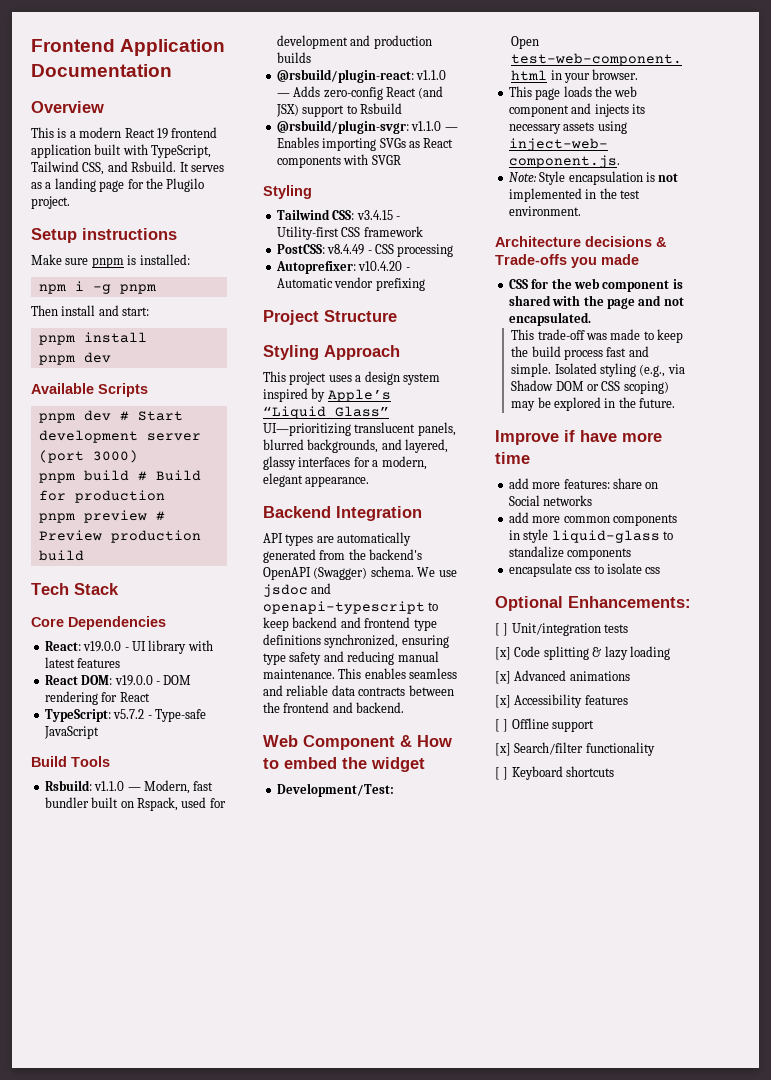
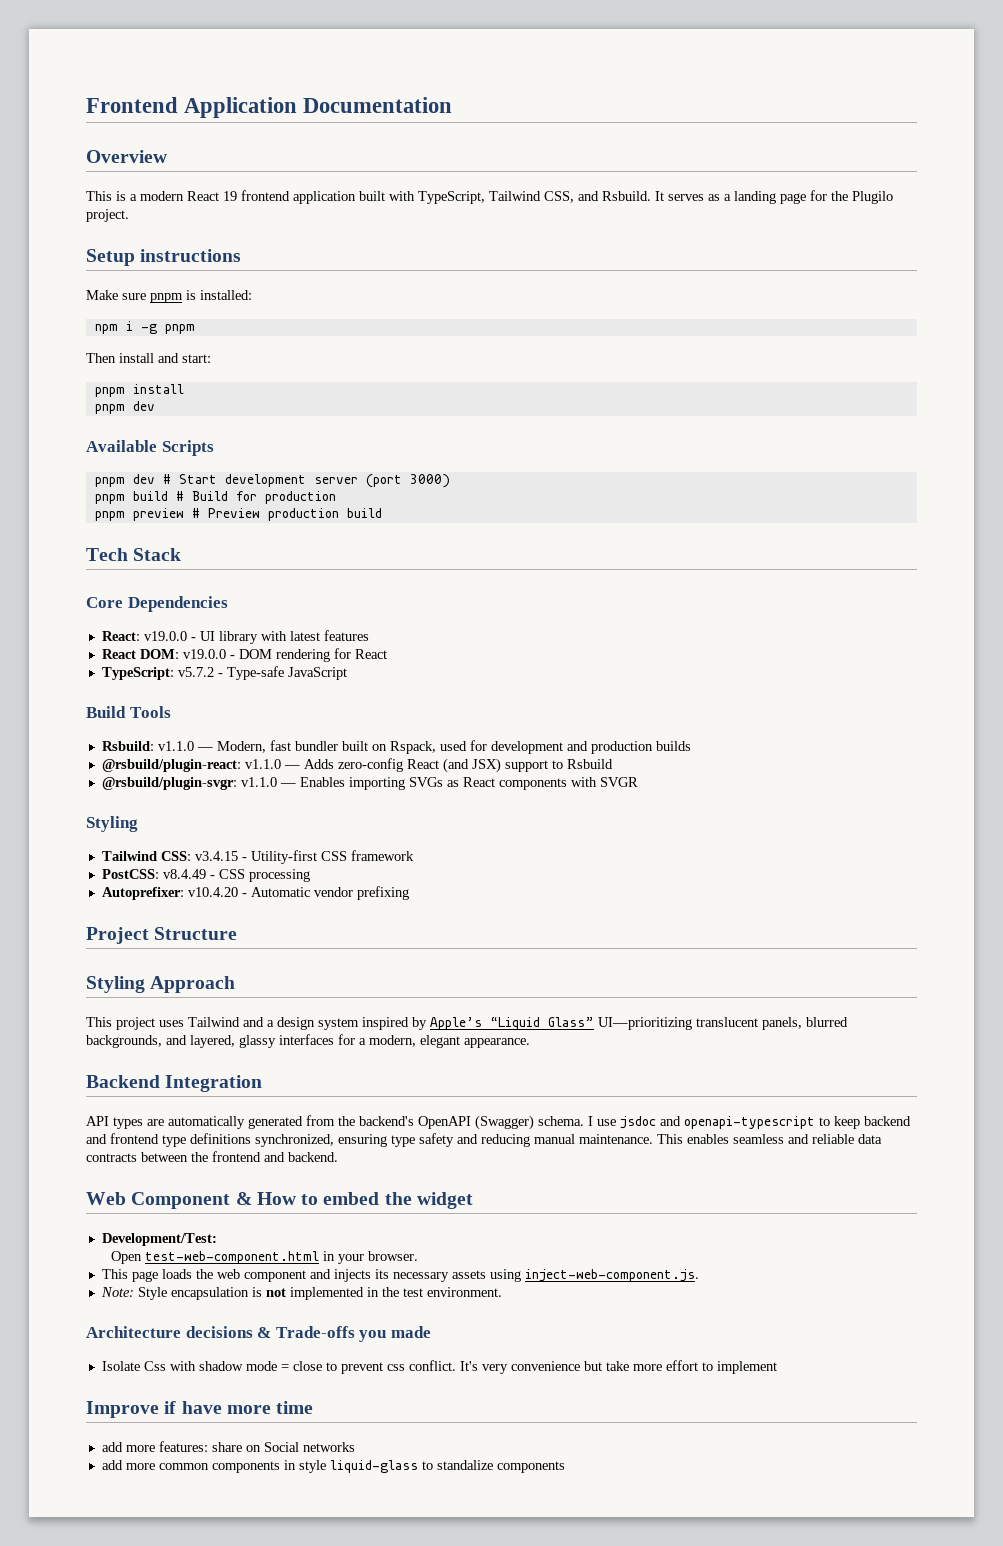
- This project uses a design system inspired by Apple’s “Liquid Glass” UI—prioritizing translucent panels, blurred backgrounds, and layered, glassy interfaces for a modern, elegant appearance.
+ This project uses Tailwind and a design system inspired by Apple’s “Liquid Glass” UI—prioritizing translucent panels, blurred backgrounds, and layered, glassy interfaces for a modern, elegant appearance.
- We use jsdoc and openapi-typescript to keep backend and frontend type definitions synchronized, ensuring type safety and reducing manual maintenance.
+ I use jsdoc and openapi-typescript to keep backend and frontend type definitions synchronized, ensuring type safety and reducing manual maintenance.
- CSS for the web component is shared with the page and not encapsulated.
- This trade-off was made to keep the build process fast and simple. Isolated styling (e.g., via Shadow DOM or CSS scoping) may be explored in the future.
+ Isolate Css with shadow mode = close to prevent css conflict. It's very convenience but take more effort to implement
- encapsulate css to isolate css
- Optional Enhancements:
- [ ] Unit/integration tests
- [x] Code splitting & lazy loading
- [x] Advanced animations
- [x] Accessibility features
- [ ] Offline support
- [x] Search/filter functionality
- [ ] Keyboard shortcuts

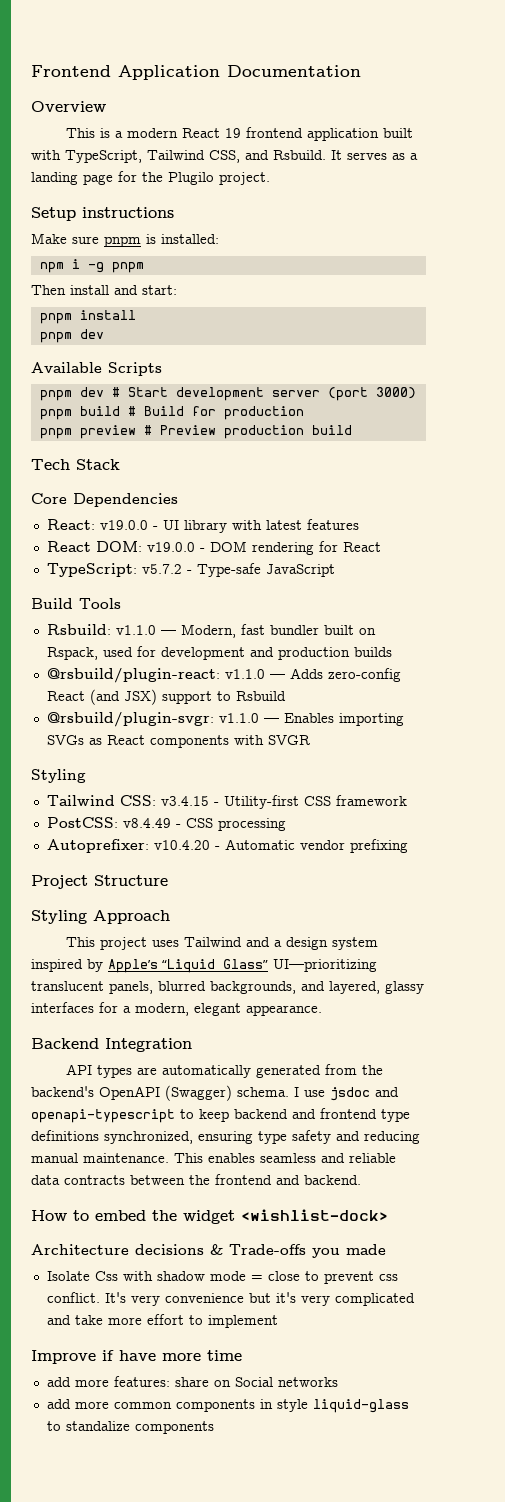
- Web Component & How to embed the widget
- Development/Test:
- Open test-web-component.html in your browser.
- This page loads the web component and injects its necessary assets using inject-web-component.js.
- Note: Style encapsulation is not implemented in the test environment.
+ How to embed the widget <wishlist-dock>
- It's very convenience but take more effort to implement
+ It's very convenience but it's very complicated and take more effort to implement

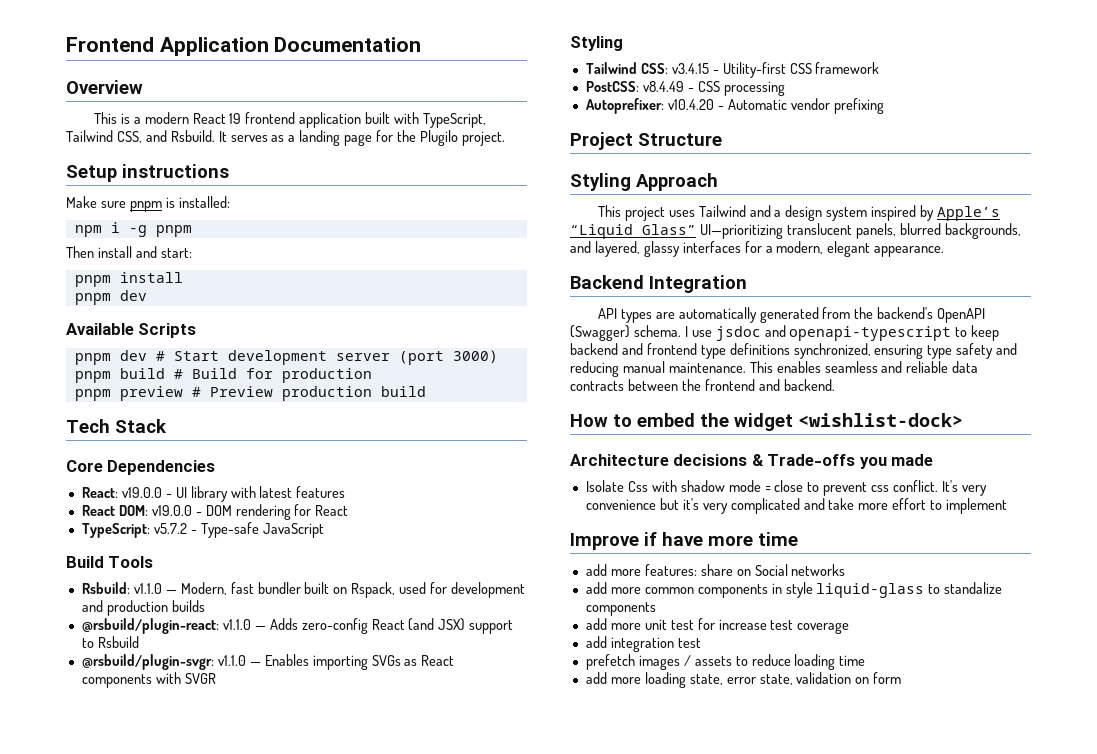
+ add more unit test for increase test coverage
+ add integration test
+ prefetch images / assets to reduce loading time
+ add more loading state, error state, validation on form

